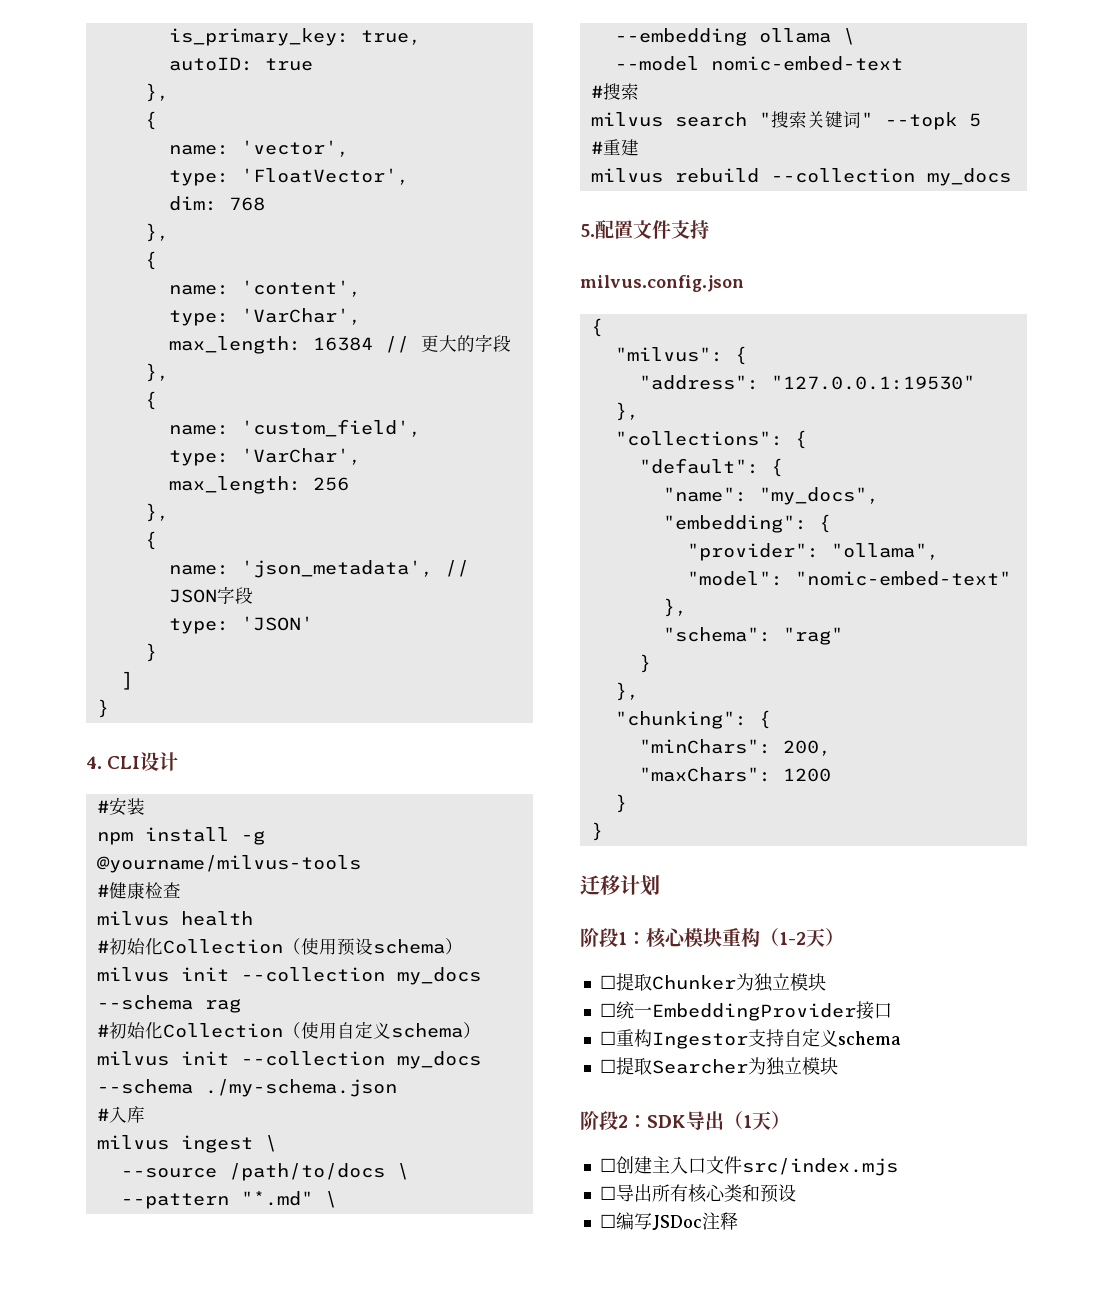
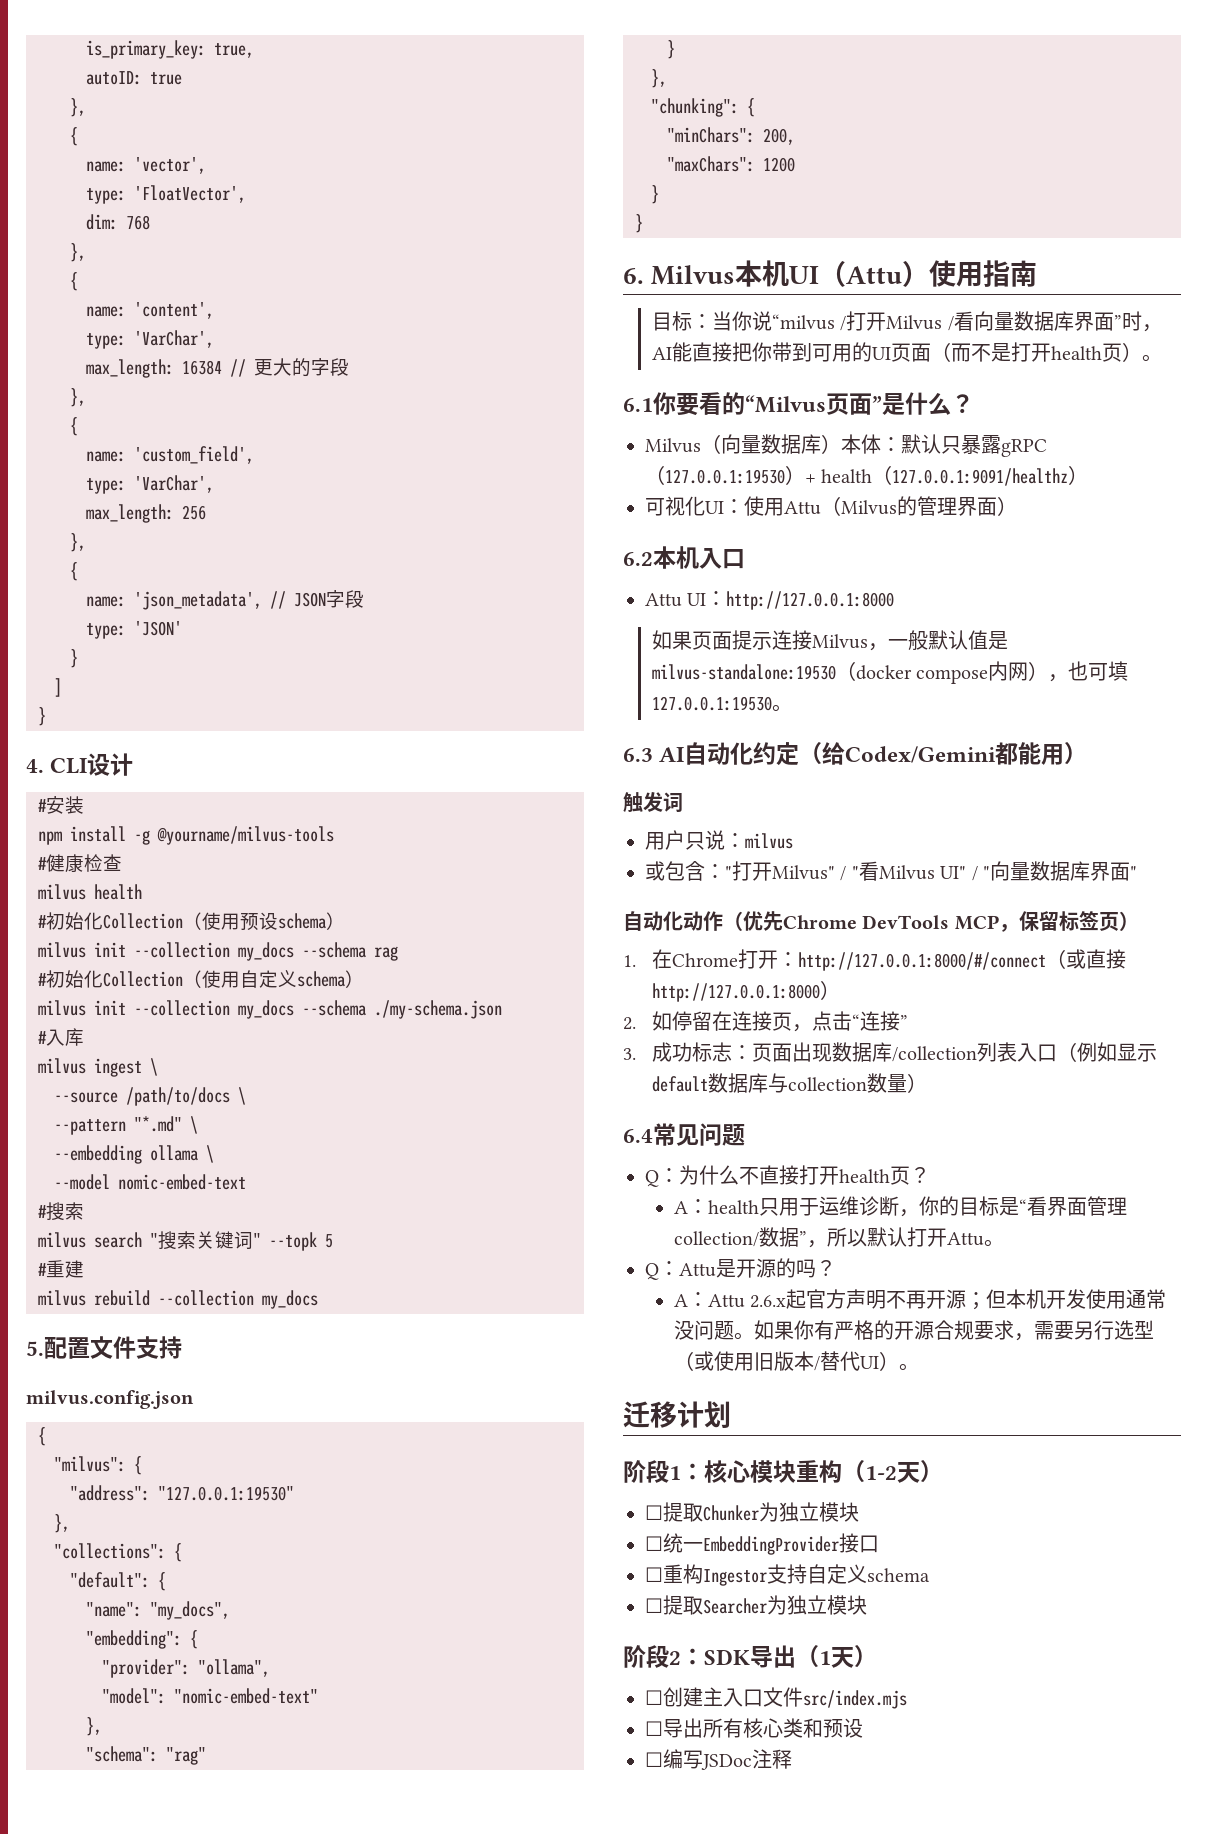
+ 6. Milvus本机UI（Attu）使用指南
+ 目标：当你说“milvus /打开Milvus /看向量数据库界面”时，AI能直接把你带到可用的UI页面（而不是打开health页）。
+ 6.1你要看的“Milvus页面”是什么？
+ Milvus（向量数据库）本体：默认只暴露gRPC（127.0.0.1:19530）+ health（127.0.0.1:9091/healthz）
+ 可视化UI：使用Attu（Milvus的管理界面）
+ 6.2本机入口
+ Attu UI：http://127.0.0.1:8000
+ 如果页面提示连接Milvus，一般默认值是milvus-standalone:19530（docker compose内网），也可填127.0.0.1:19530。
+ 6.3 AI自动化约定（给Codex/Gemini都能用）
+ 触发词
+ 用户只说：milvus
+ 或包含："打开Milvus" / "看Milvus UI" / "向量数据库界面"
+ 自动化动作（优先Chrome DevTools MCP，保留标签页）
+ 1.在Chrome打开：http://127.0.0.1:8000/#/connect（或直接http://127.0.0.1:8000）
+ 2.如停留在连接页，点击“连接”
+ 3.成功标志：页面出现数据库/collection列表入口（例如显示default数据库与collection数量）
+ 6.4常见问题
+ Q：为什么不直接打开health页？
+ A：health只用于运维诊断，你的目标是“看界面管理collection/数据”，所以默认打开Attu。
+ Q：Attu是开源的吗？
+ A：Attu 2.6.x起官方声明不再开源；但本机开发使用通常没问题。如果你有严格的开源合规要求，需要另行选型（或使用旧版本/替代UI）。

